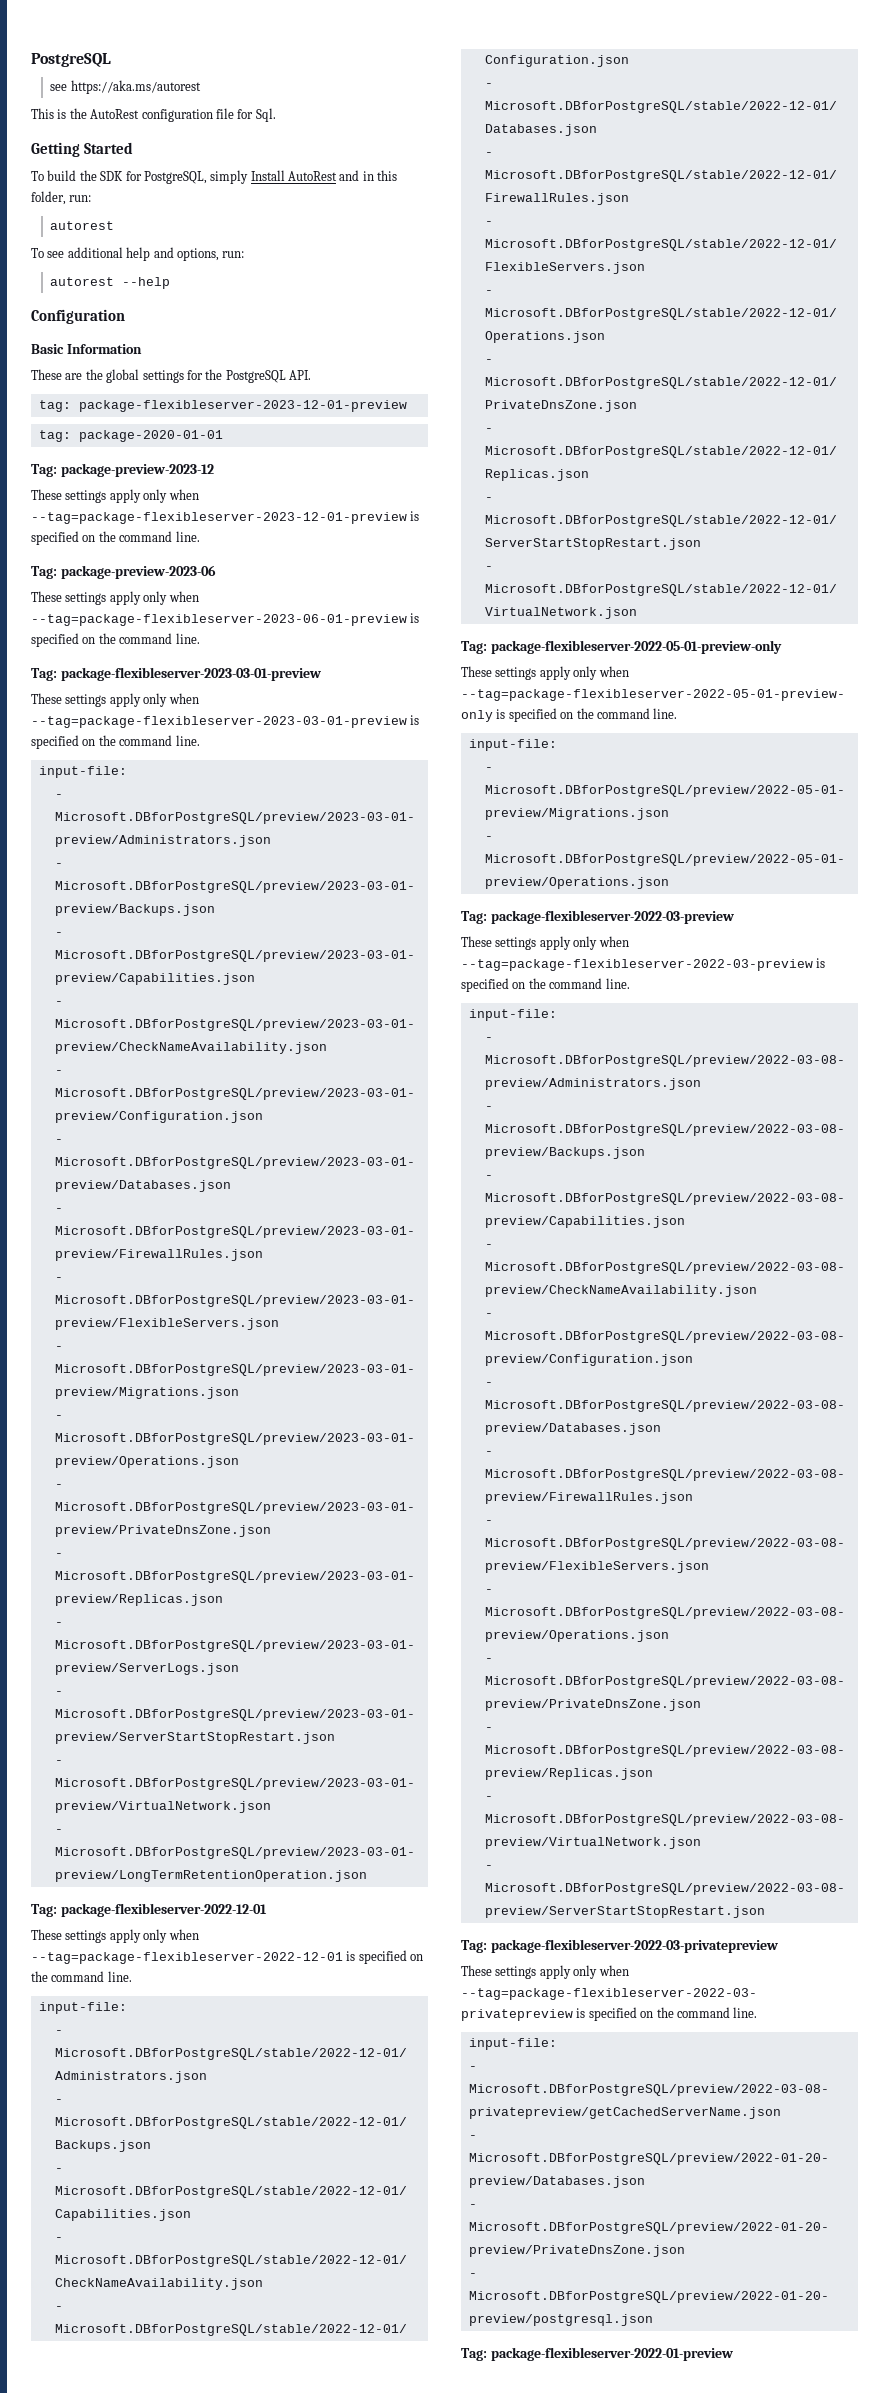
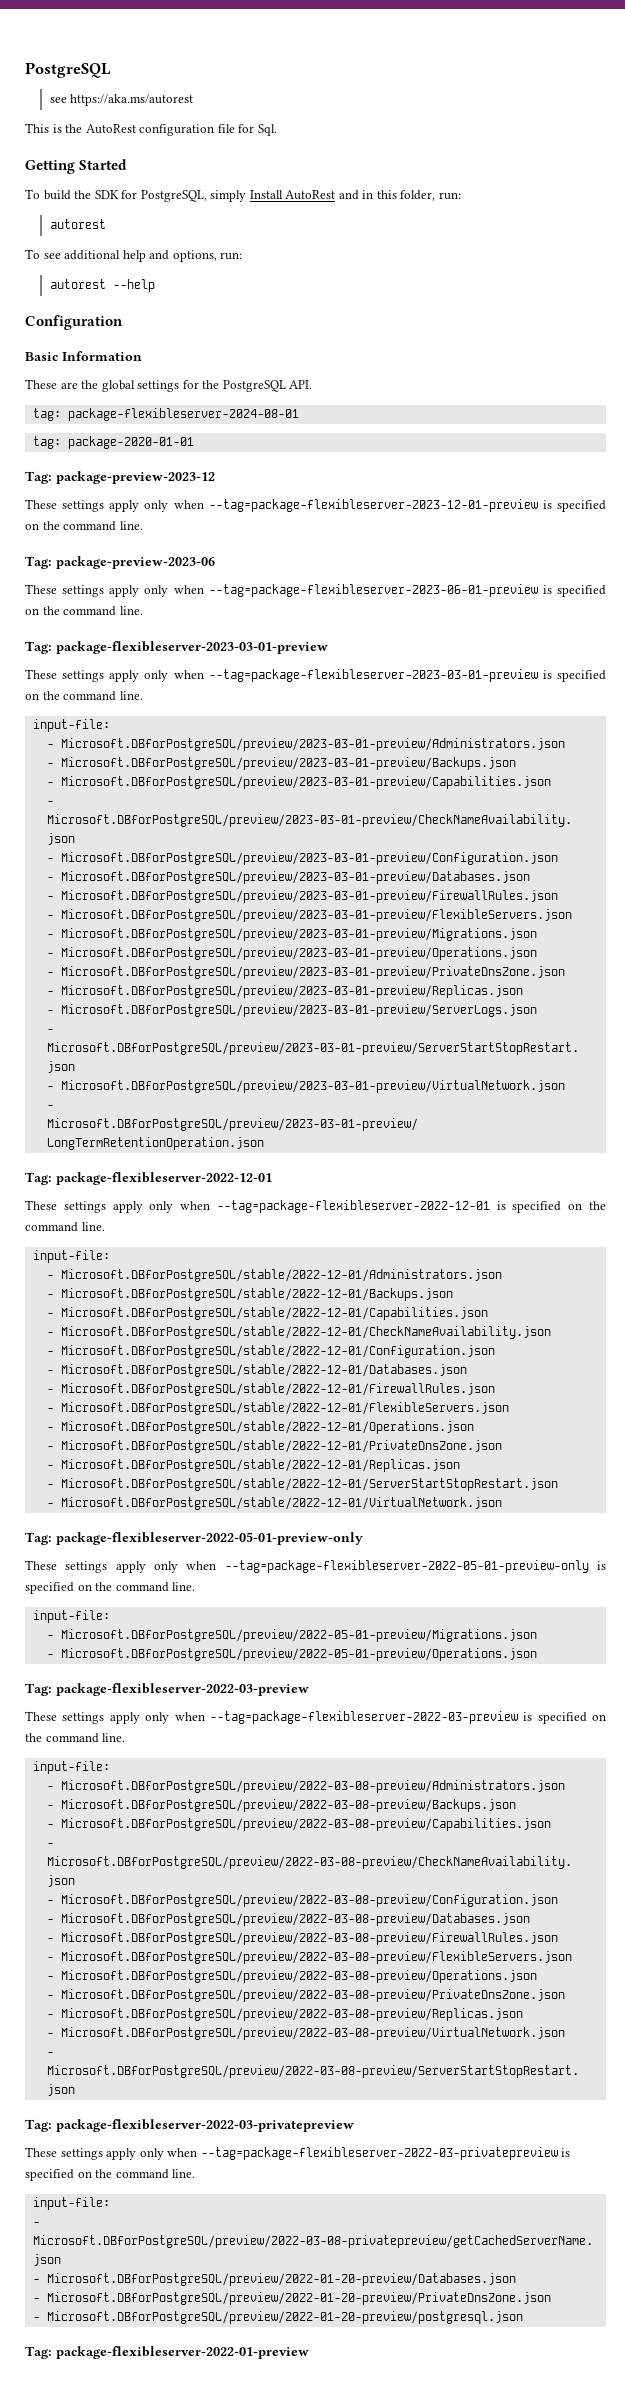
- tag: package-flexibleserver-2023-12-01-preview
+ tag: package-flexibleserver-2024-08-01

